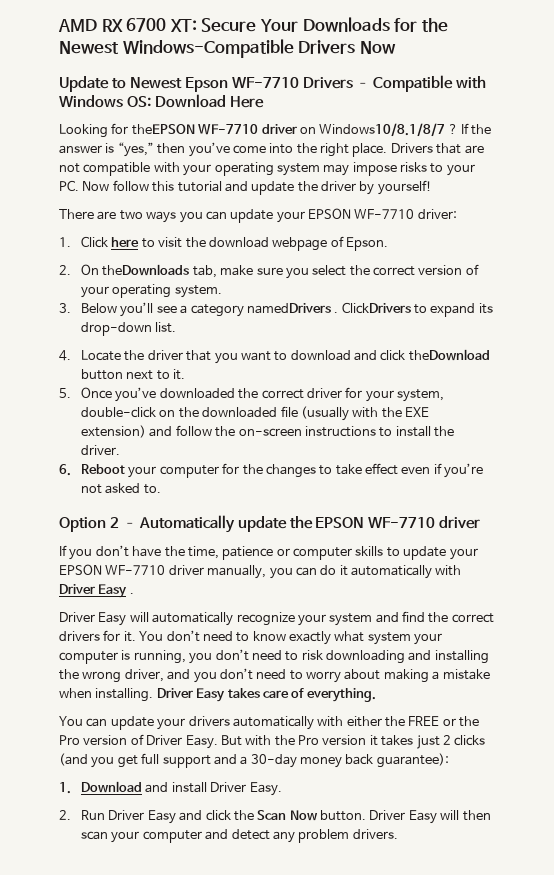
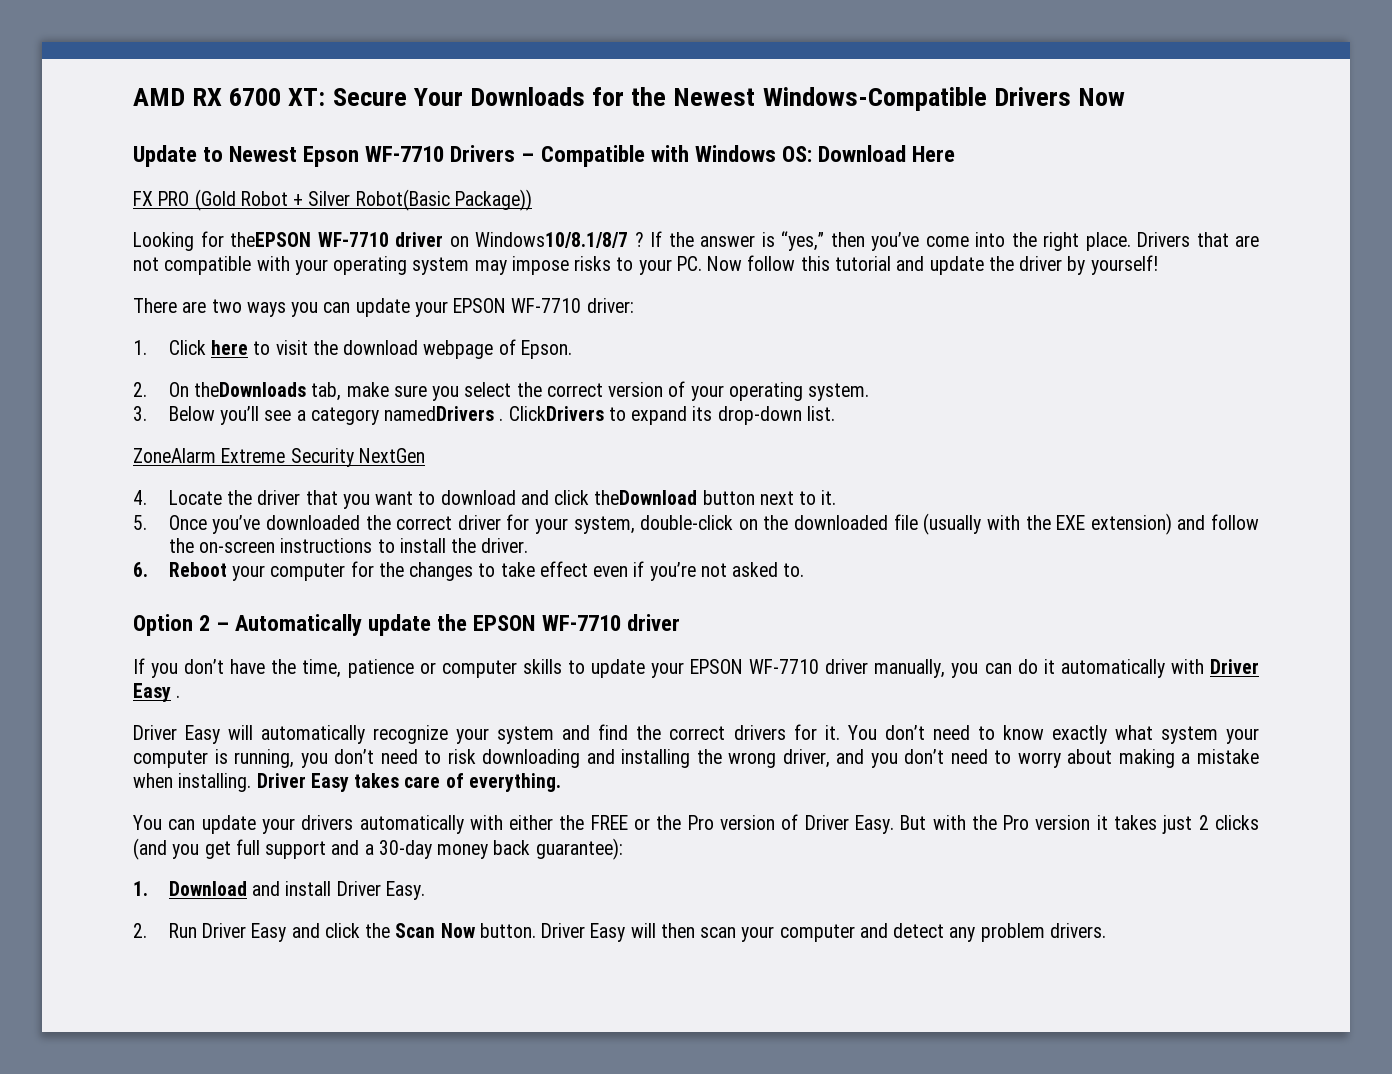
+ FX PRO (Gold Robot + Silver Robot(Basic Package))
+ ZoneAlarm Extreme Security NextGen

